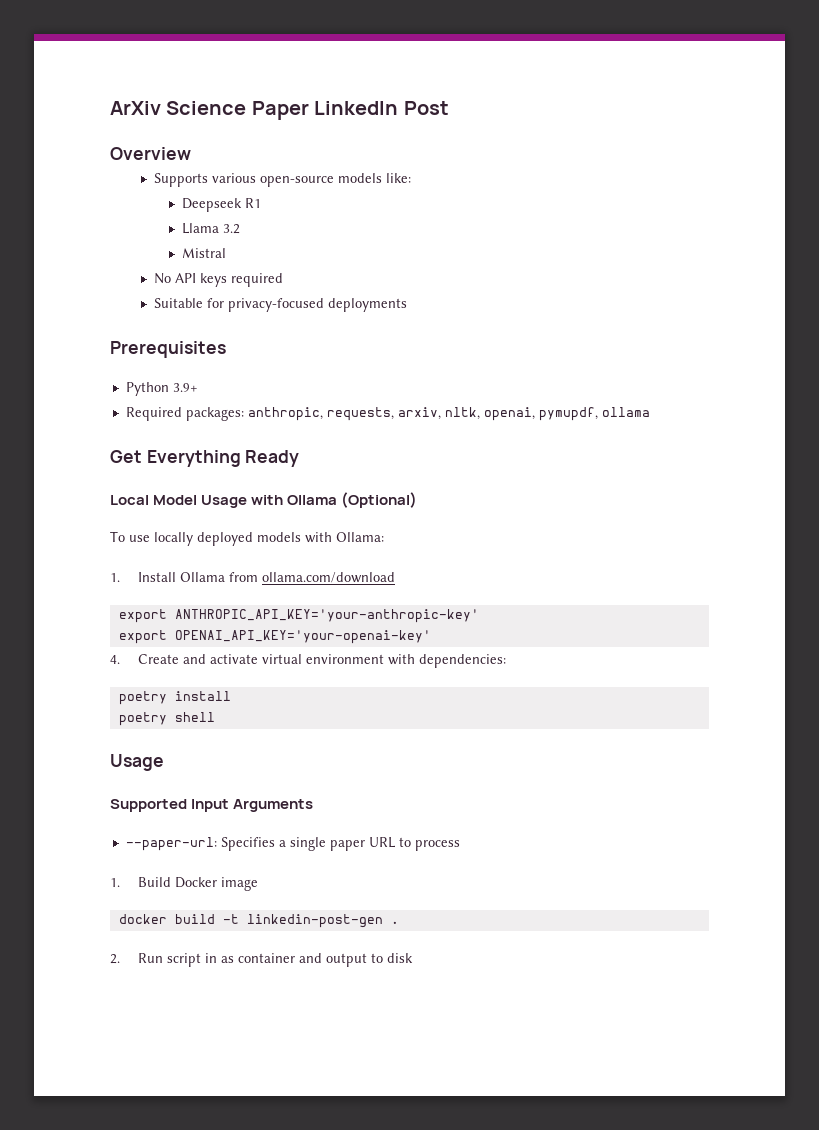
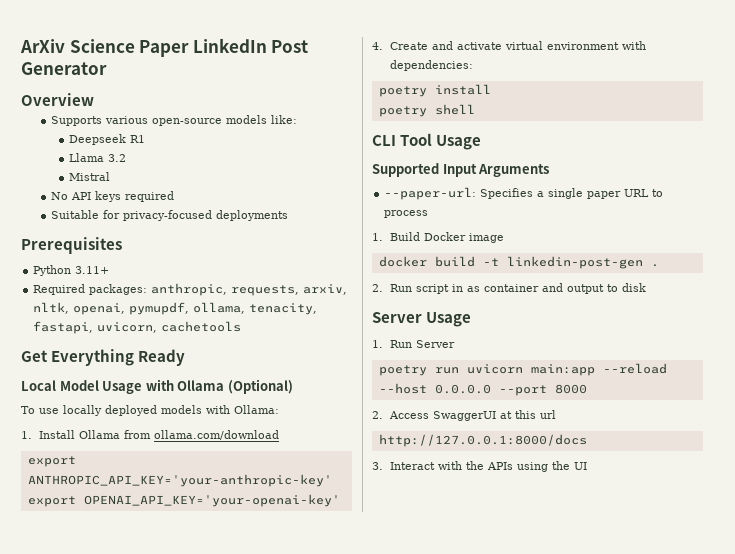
- ArXiv Science Paper LinkedIn Post
+ ArXiv Science Paper LinkedIn Post Generator
- Python 3.9+
+ Python 3.11+
- Required packages: anthropic, requests, arxiv, nltk, openai, pymupdf, ollama
+ Required packages: anthropic, requests, arxiv, nltk, openai, pymupdf, ollama, tenacity, fastapi, uvicorn, cachetools
  poetry shell
- Usage
+ CLI Tool Usage
+ Server Usage
+ 1. Run Server
+ poetry run uvicorn main:app --reload --host 0.0.0.0 --port 8000
+ 2. Access SwaggerUI at this url
+ http://127.0.0.1:8000/docs
+ 3. Interact with the APIs using the UI

